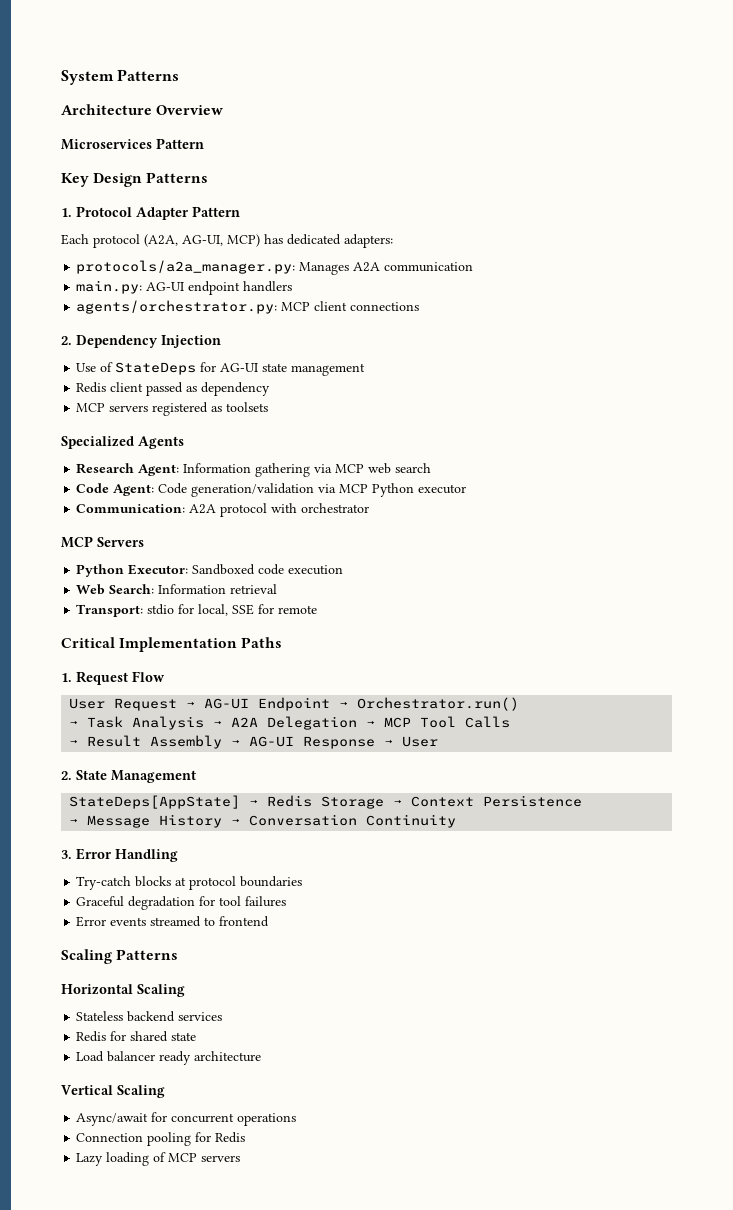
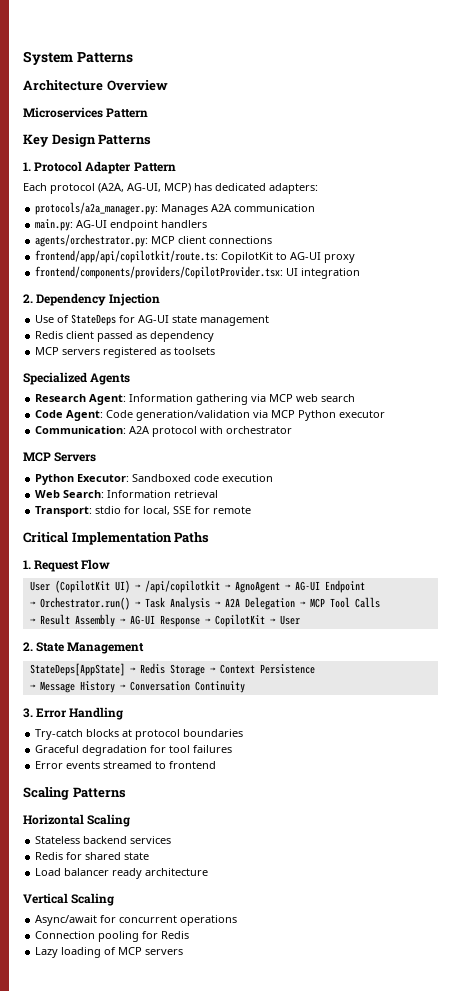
+ frontend/app/api/copilotkit/route.ts: CopilotKit to AG-UI proxy
+ frontend/components/providers/CopilotProvider.tsx: UI integration
- User Request → AG-UI Endpoint → Orchestrator.run()
- → Task Analysis → A2A Delegation → MCP Tool Calls
+ User (CopilotKit UI) → /api/copilotkit → AgnoAgent → AG-UI Endpoint
+ → Orchestrator.run() → Task Analysis → A2A Delegation → MCP Tool Calls
- → Result Assembly → AG-UI Response → User
+ → Result Assembly → AG-UI Response → CopilotKit → User

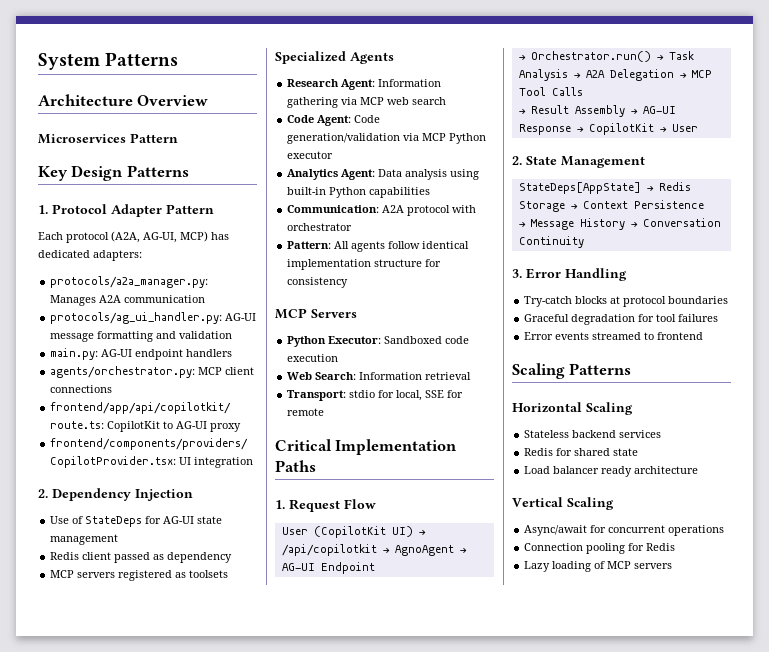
+ protocols/ag_ui_handler.py: AG-UI message formatting and validation
+ Analytics Agent: Data analysis using built-in Python capabilities
+ Pattern: All agents follow identical implementation structure for consistency

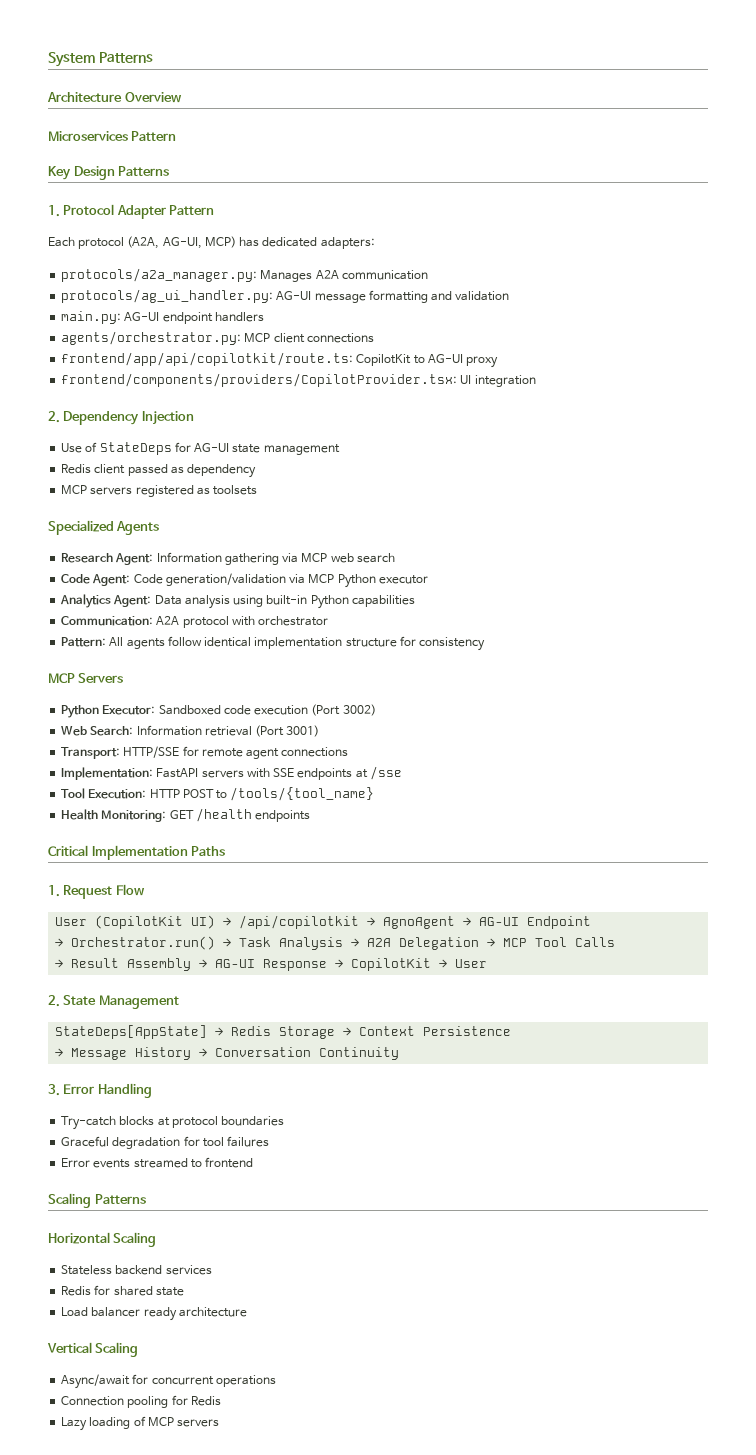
- Python Executor: Sandboxed code execution
+ Python Executor: Sandboxed code execution (Port 3002)
- Web Search: Information retrieval
+ Web Search: Information retrieval (Port 3001)
- Transport: stdio for local, SSE for remote
+ Transport: HTTP/SSE for remote agent connections
+ Implementation: FastAPI servers with SSE endpoints at /sse
+ Tool Execution: HTTP POST to /tools/{tool_name}
+ Health Monitoring: GET /health endpoints

